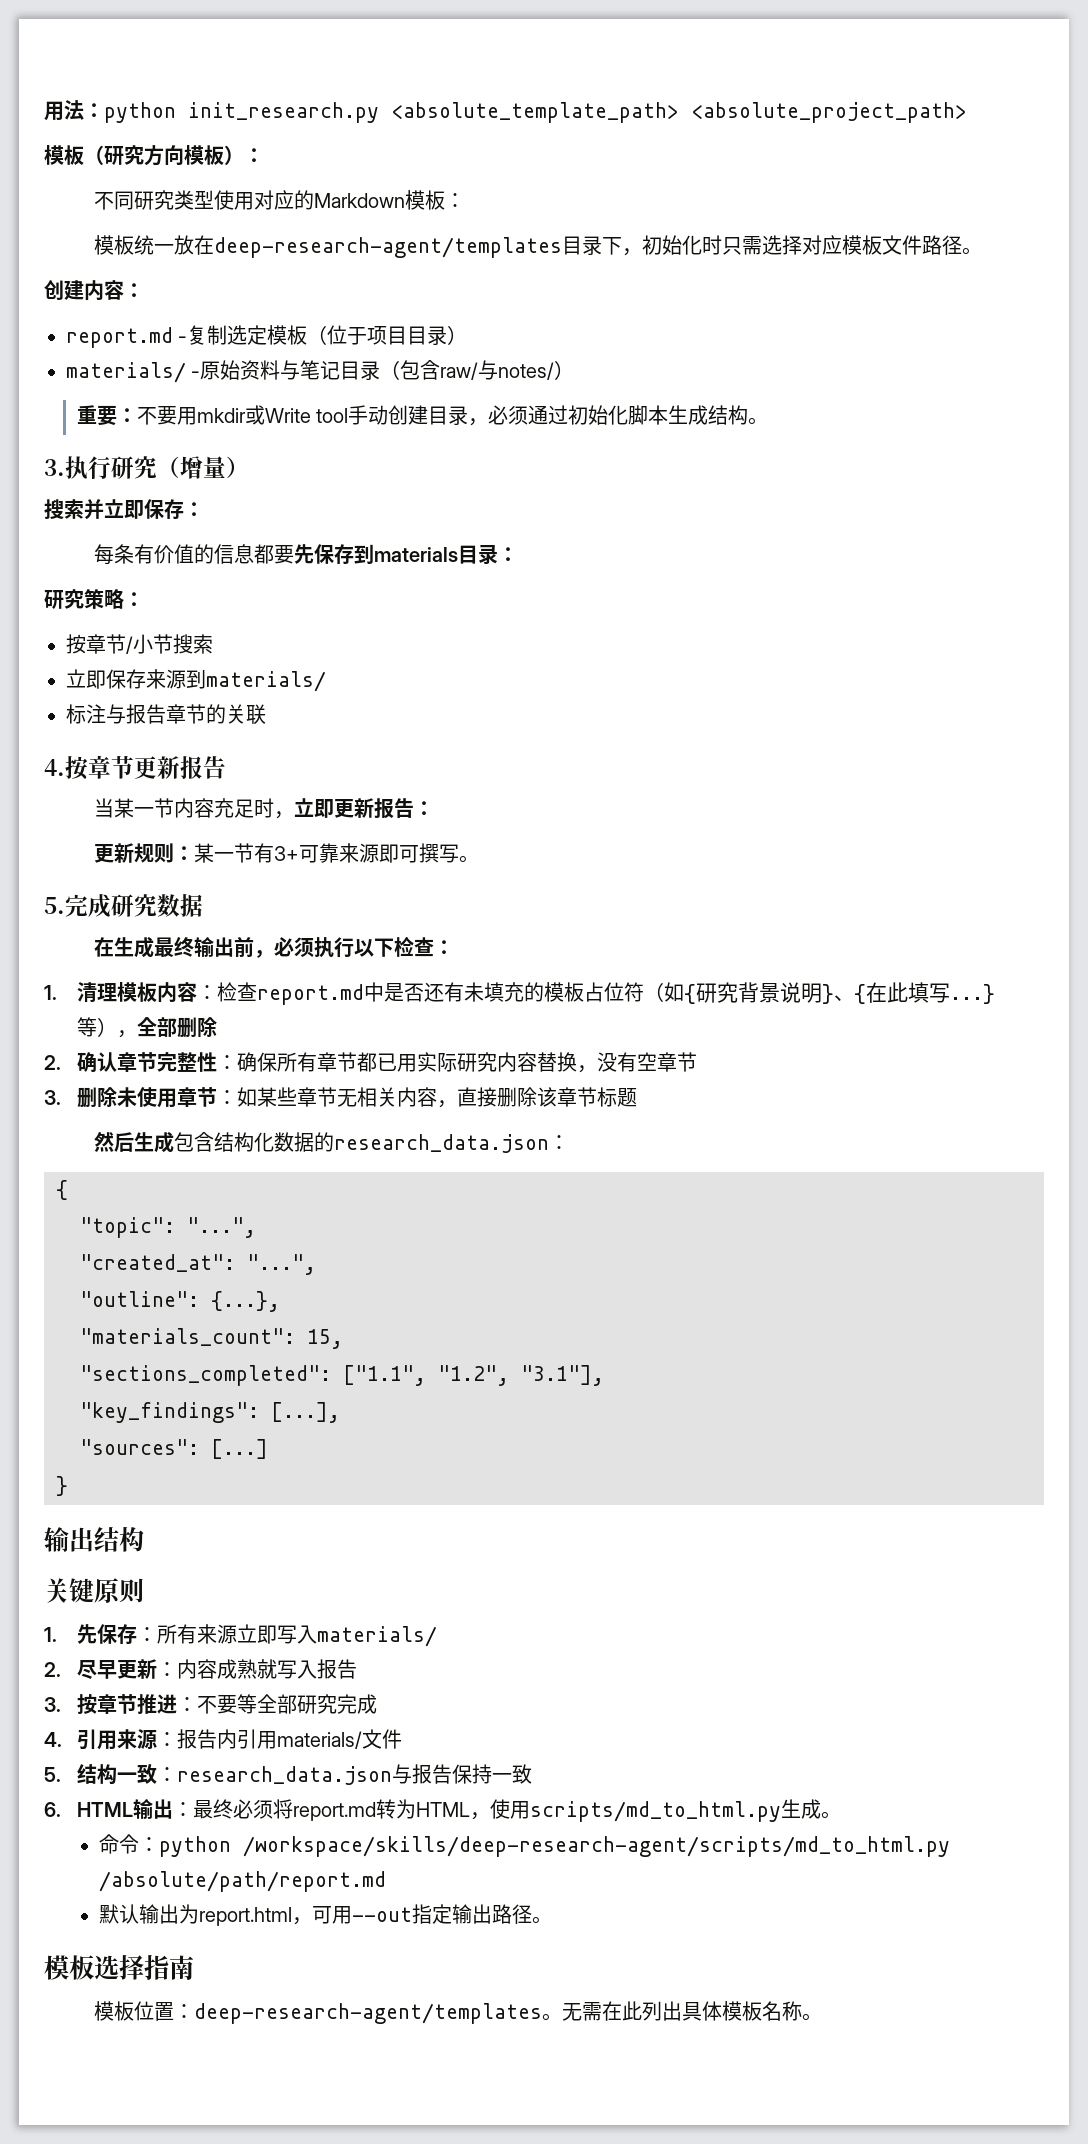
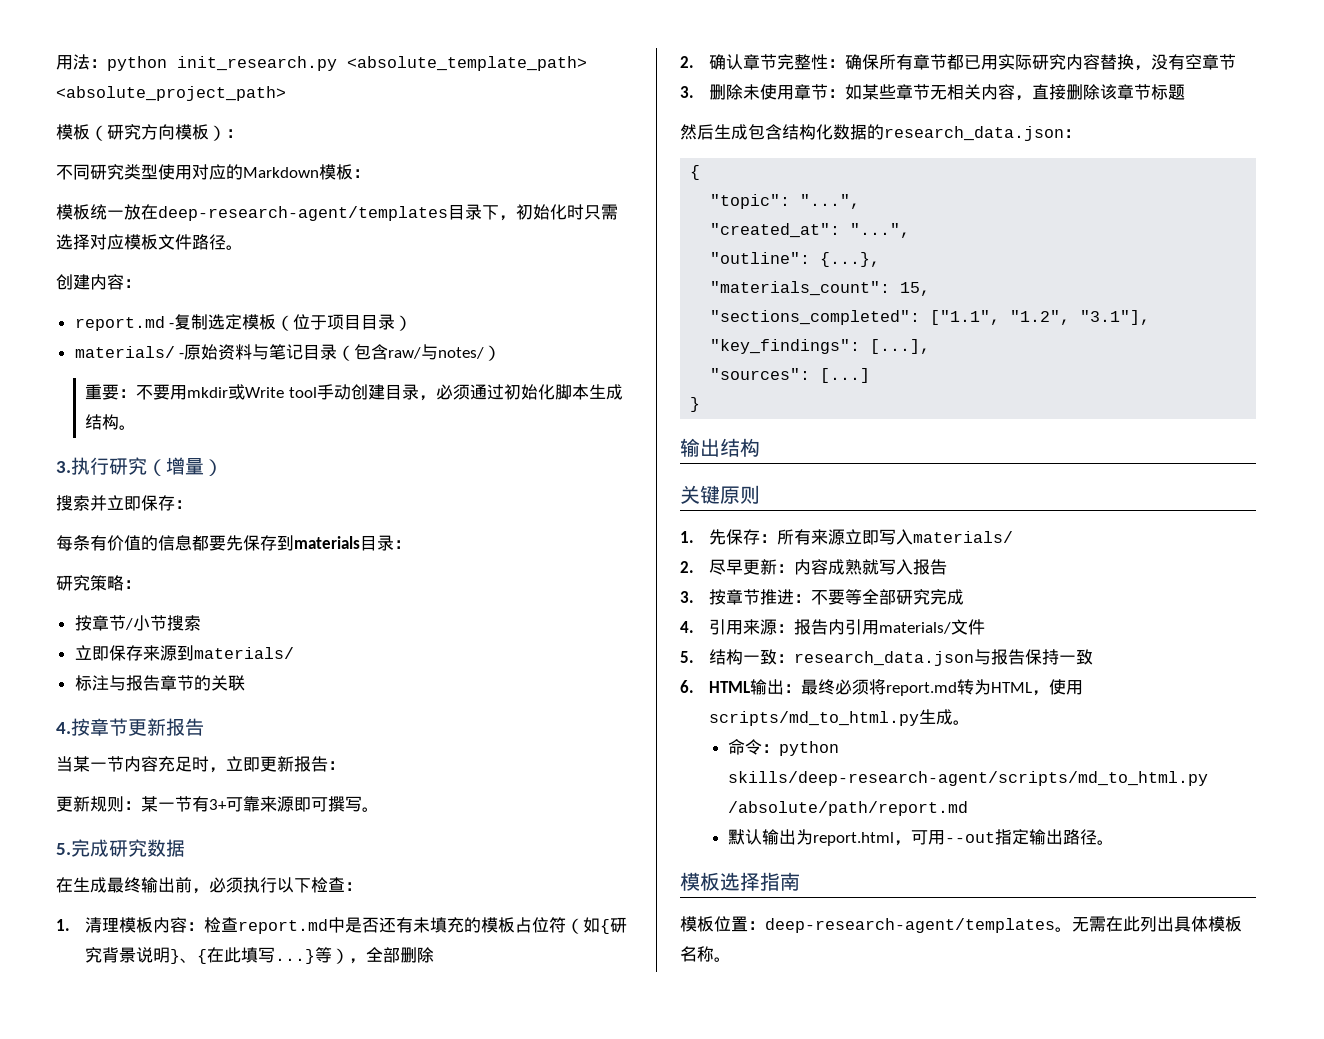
- 命令：python /workspace/skills/deep-research-agent/scripts/md_to_html.py /absolute/path/report.md
+ 命令：python skills/deep-research-agent/scripts/md_to_html.py /absolute/path/report.md

